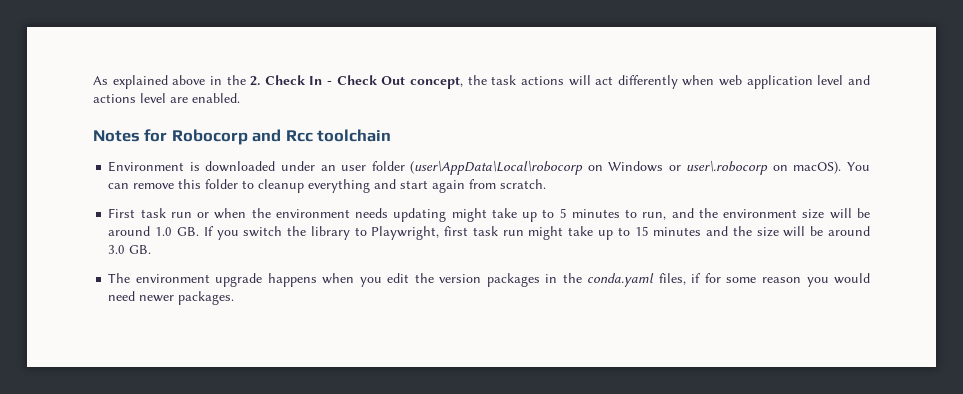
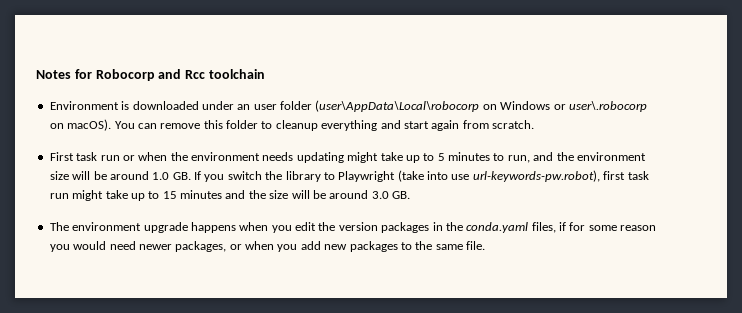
- As explained above in the 2. Check In - Check Out concept, the task actions will act differently when web application level and actions level are enabled.
- First task run or when the environment needs updating might take up to 5 minutes to run, and the environment size will be around 1.0 GB. If you switch the library to Playwright, first task run might take up to 15 minutes and the size will be around 3.0 GB.
+ First task run or when the environment needs updating might take up to 5 minutes to run, and the environment size will be around 1.0 GB. If you switch the library to Playwright (take into use url-keywords-pw.robot), first task run might take up to 15 minutes and the size will be around 3.0 GB.
- The environment upgrade happens when you edit the version packages in the conda.yaml files, if for some reason you would need newer packages.
+ The environment upgrade happens when you edit the version packages in the conda.yaml files, if for some reason you would need newer packages, or when you add new packages to the same file.

